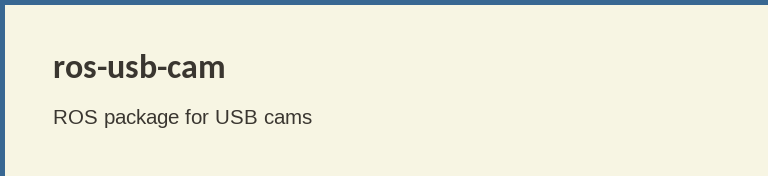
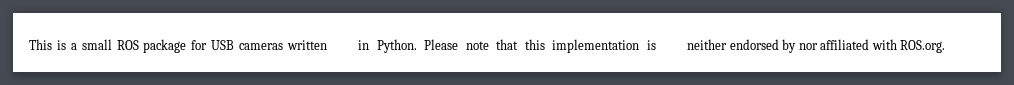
- ros-usb-cam
- ROS package for USB cams
+ This is a small ROS package for USB cameras written in Python. Please note that this implementation is neither endorsed by nor affiliated with ROS.org.

